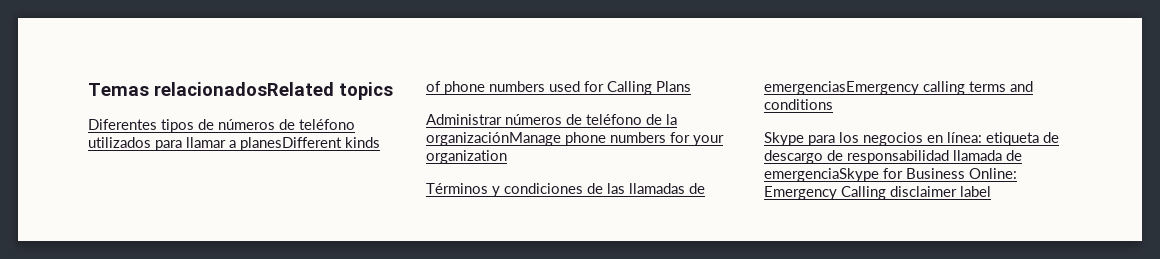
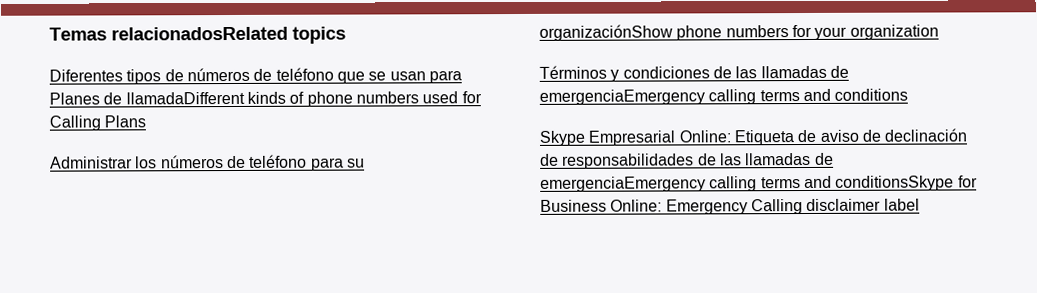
- Diferentes tipos de números de teléfono utilizados para llamar a planesDifferent kinds of phone numbers used for Calling Plans
+ Diferentes tipos de números de teléfono que se usan para Planes de llamadaDifferent kinds of phone numbers used for Calling Plans
- Administrar números de teléfono de la organizaciónManage phone numbers for your organization
+ Administrar los números de teléfono para su organizaciónShow phone numbers for your organization
- Términos y condiciones de las llamadas de emergenciasEmergency calling terms and conditions
+ Términos y condiciones de las llamadas de emergenciaEmergency calling terms and conditions
- Skype para los negocios en línea: etiqueta de descargo de responsabilidad llamada de emergenciaSkype for Business Online: Emergency Calling disclaimer label
+ Skype Empresarial Online: Etiqueta de aviso de declinación de responsabilidades de las llamadas de emergenciaEmergency calling terms and conditionsSkype for Business Online: Emergency Calling disclaimer label

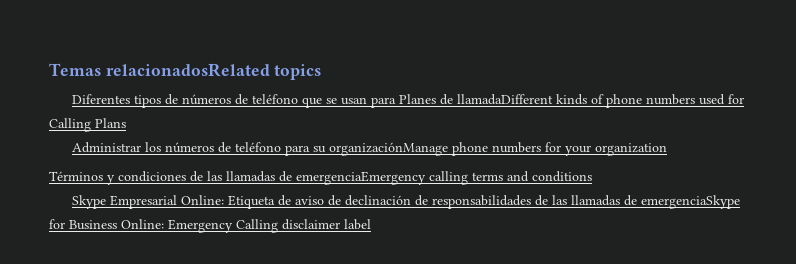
- Administrar los números de teléfono para su organizaciónShow phone numbers for your organization
+ Administrar los números de teléfono para su organizaciónManage phone numbers for your organization
- Skype Empresarial Online: Etiqueta de aviso de declinación de responsabilidades de las llamadas de emergenciaEmergency calling terms and conditionsSkype for Business Online: Emergency Calling disclaimer label
+ Skype Empresarial Online: Etiqueta de aviso de declinación de responsabilidades de las llamadas de emergenciaSkype for Business Online: Emergency Calling disclaimer label

